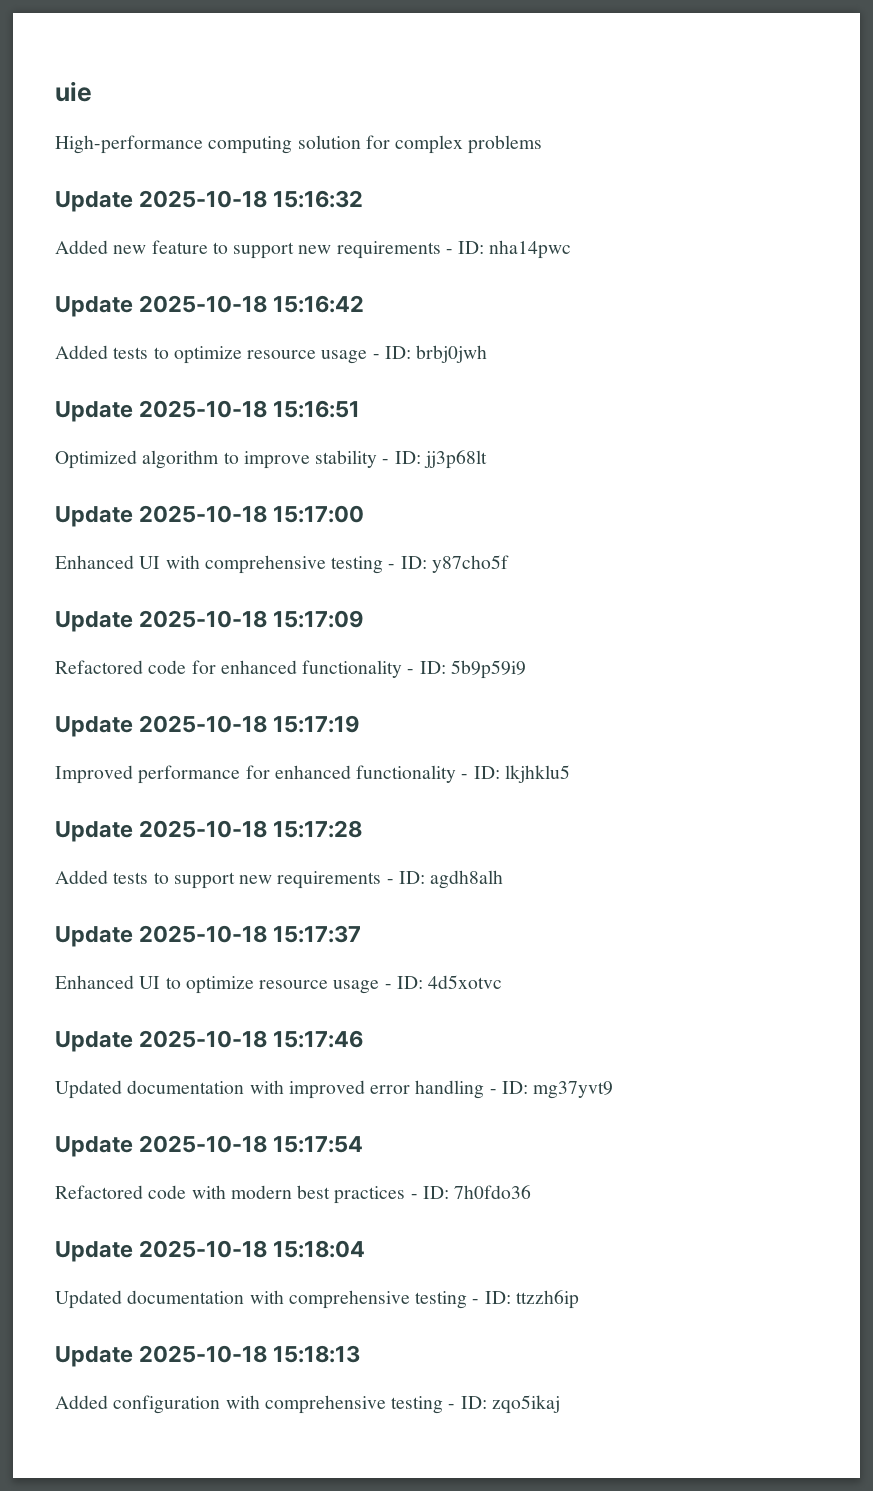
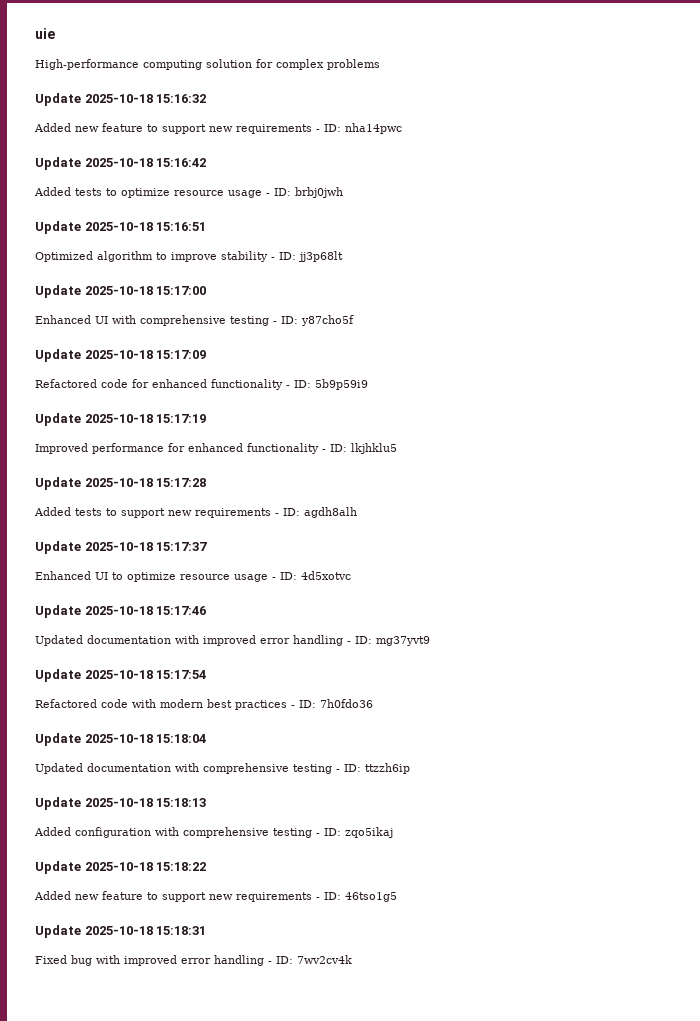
+ Update 2025-10-18 15:18:22
+ Added new feature to support new requirements - ID: 46tso1g5
+ Update 2025-10-18 15:18:31
+ Fixed bug with improved error handling - ID: 7wv2cv4k

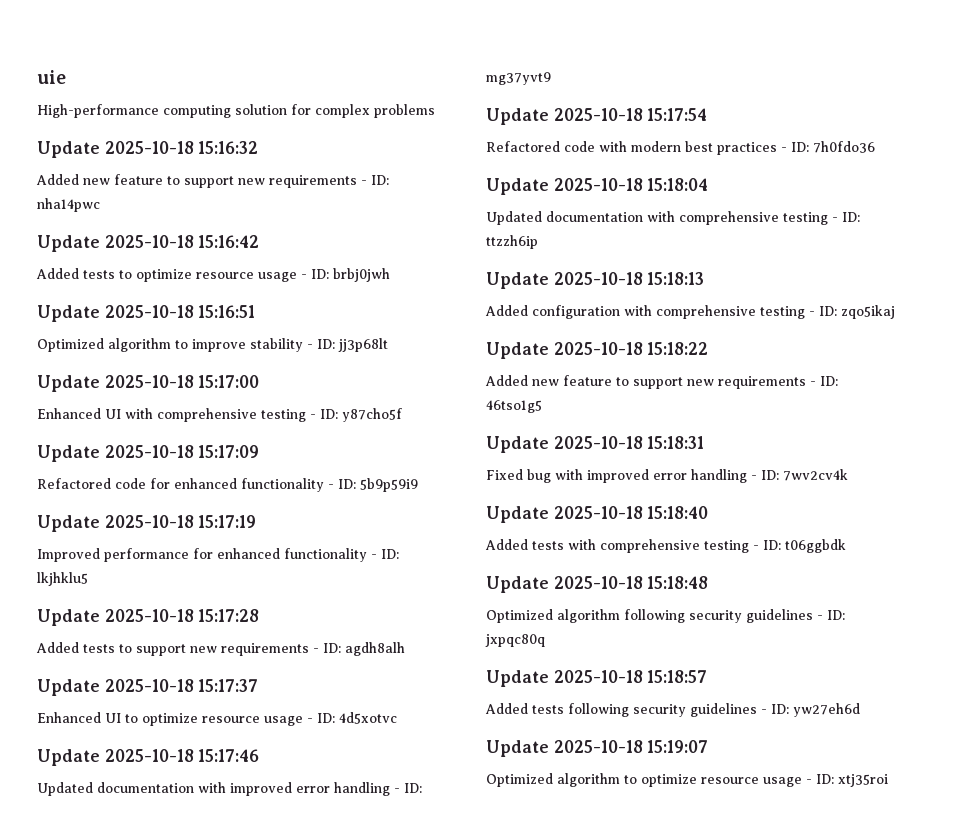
+ Update 2025-10-18 15:18:40
+ Added tests with comprehensive testing - ID: t06ggbdk
+ Update 2025-10-18 15:18:48
+ Optimized algorithm following security guidelines - ID: jxpqc80q
+ Update 2025-10-18 15:18:57
+ Added tests following security guidelines - ID: yw27eh6d
+ Update 2025-10-18 15:19:07
+ Optimized algorithm to optimize resource usage - ID: xtj35roi

